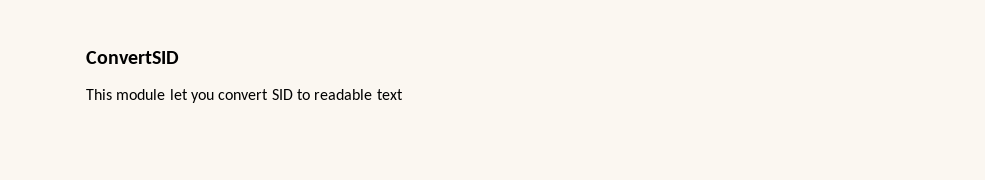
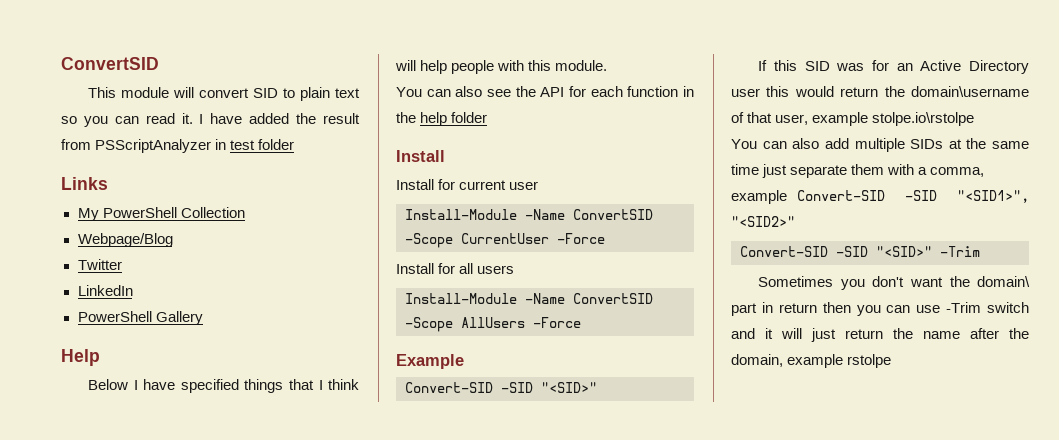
- This module let you convert SID to readable text
+ This module will convert SID to plain text so you can read it. I have added the result from PSScriptAnalyzer in test folder
+ Links
+ My PowerShell Collection
+ Webpage/Blog
+ Twitter
+ LinkedIn
+ PowerShell Gallery
+ Help
+ Below I have specified things that I think will help people with this module.
+ You can also see the API for each function in the help folder
+ Install
+ Install for current user
+ Install-Module -Name ConvertSID -Scope CurrentUser -Force
+ Install for all users
+ Install-Module -Name ConvertSID -Scope AllUsers -Force
+ Example
+ Convert-SID -SID "<SID>"
+ If this SID was for an Active Directory user this would return the domain\username of that user, example stolpe.io\rstolpe
+ You can also add multiple SIDs at the same time just separate them with a comma, example Convert-SID -SID "<SID1>", "<SID2>"
+ Convert-SID -SID "<SID>" -Trim
+ Sometimes you don't want the domain\ part in return then you can use -Trim switch and it will just return the name after the domain, example rstolpe

